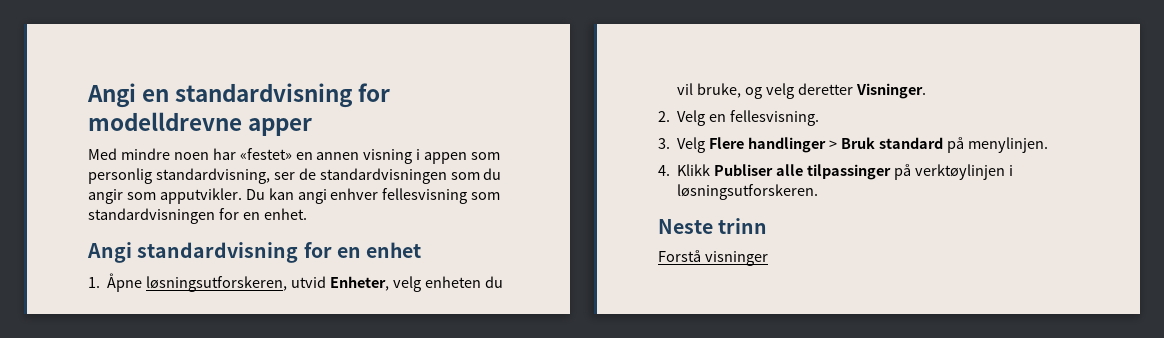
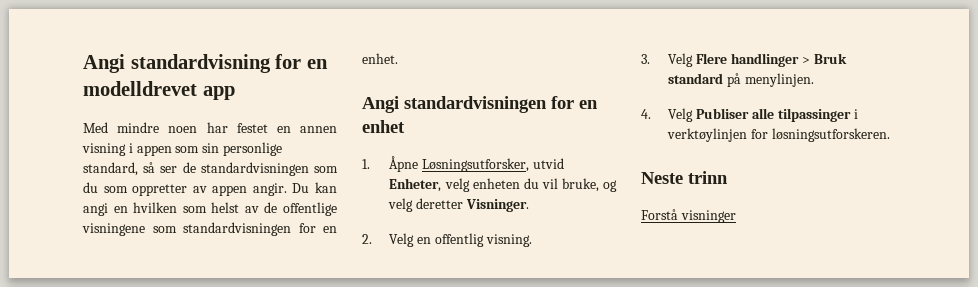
- Angi en standardvisning for modelldrevne apper
+ Angi standardvisning for en modelldrevet app
- Med mindre noen har «festet» en annen visning i appen som personlig standardvisning, ser de standardvisningen som du angir som apputvikler. Du kan angi enhver fellesvisning som standardvisningen for en enhet.
+ Med mindre noen har festet en annen visning i appen som sin personlige standard, så ser de standardvisningen som du som oppretter av appen angir. Du kan angi en hvilken som helst av de offentlige visningene som standardvisningen for en enhet.
- Angi standardvisning for en enhet
+ Angi standardvisningen for en enhet
- 1. Åpne løsningsutforskeren, utvid Enheter, velg enheten du vil bruke, og velg deretter Visninger.
+ 1. Åpne Løsningsutforsker, utvid Enheter, velg enheten du vil bruke, og velg deretter Visninger.
- 2. Velg en fellesvisning.
+ 2. Velg en offentlig visning.
- 4. Klikk Publiser alle tilpassinger på verktøylinjen i løsningsutforskeren.
+ 4. Velg Publiser alle tilpassinger i verktøylinjen for løsningsutforskeren.

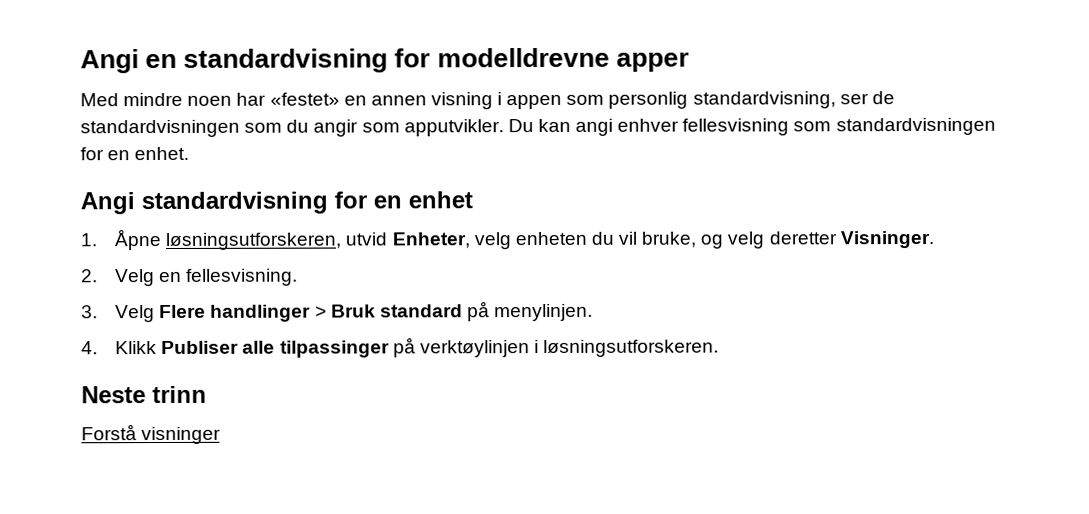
- Angi standardvisning for en modelldrevet app
+ Angi en standardvisning for modelldrevne apper
- Med mindre noen har festet en annen visning i appen som sin personlige standard, så ser de standardvisningen som du som oppretter av appen angir. Du kan angi en hvilken som helst av de offentlige visningene som standardvisningen for en enhet.
+ Med mindre noen har «festet» en annen visning i appen som personlig standardvisning, ser de standardvisningen som du angir som apputvikler. Du kan angi enhver fellesvisning som standardvisningen for en enhet.
- Angi standardvisningen for en enhet
+ Angi standardvisning for en enhet
- 1. Åpne Løsningsutforsker, utvid Enheter, velg enheten du vil bruke, og velg deretter Visninger.
+ 1. Åpne løsningsutforskeren, utvid Enheter, velg enheten du vil bruke, og velg deretter Visninger.
- 2. Velg en offentlig visning.
+ 2. Velg en fellesvisning.
- 4. Velg Publiser alle tilpassinger i verktøylinjen for løsningsutforskeren.
+ 4. Klikk Publiser alle tilpassinger på verktøylinjen i løsningsutforskeren.

